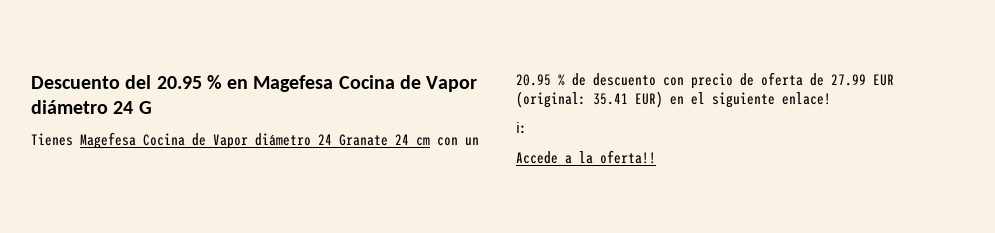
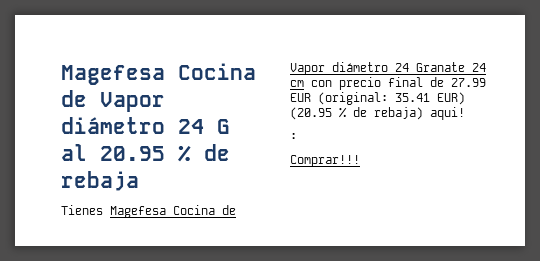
- Descuento del 20.95 % en Magefesa Cocina de Vapor diámetro 24 G
+ Magefesa Cocina de Vapor diámetro 24 G al 20.95 % de rebaja
- Tienes Magefesa Cocina de Vapor diámetro 24 Granate 24 cm con un 20.95 % de descuento con precio de oferta de 27.99 EUR (original: 35.41 EUR) en el siguiente enlace!
- ℹ:
- Accede a la oferta!!
+ Tienes Magefesa Cocina de Vapor diámetro 24 Granate 24 cm con precio final de 27.99 EUR (original: 35.41 EUR) (20.95 % de rebaja) aqui!
+ :
+ Comprar!!!

